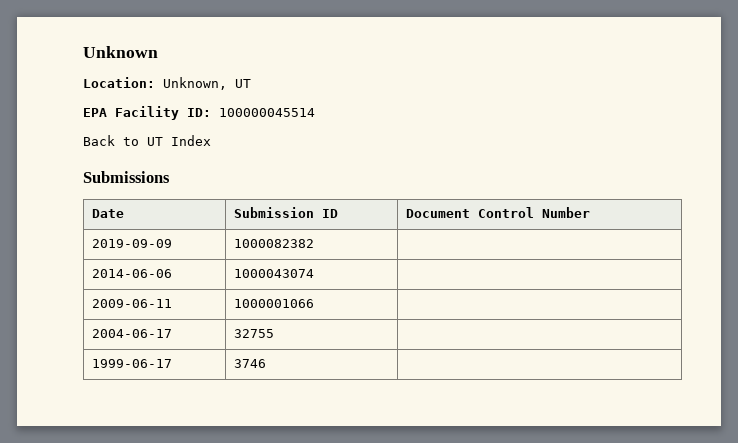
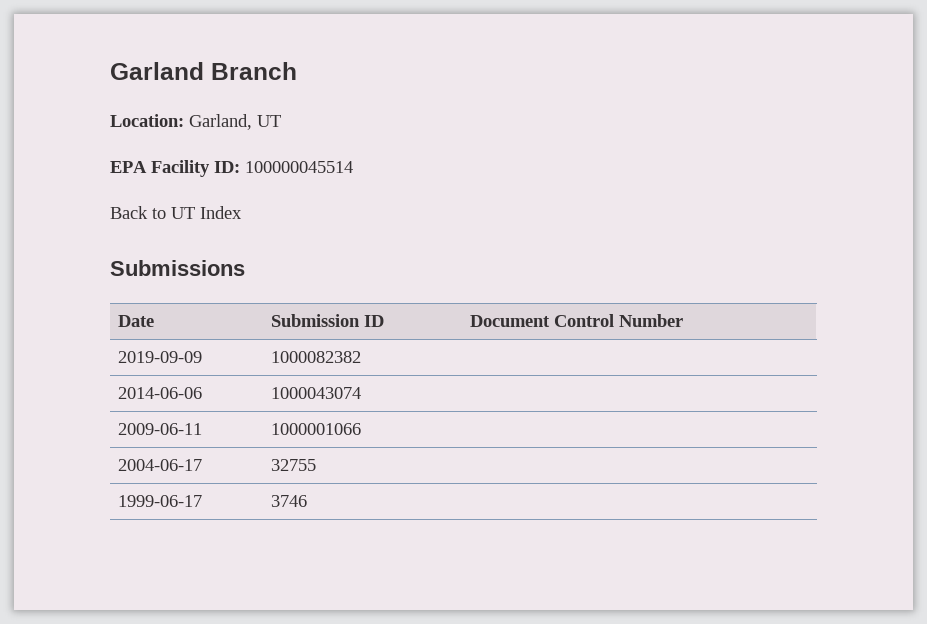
- Unknown
+ Garland Branch
- Location: Unknown, UT
+ Location: Garland, UT

